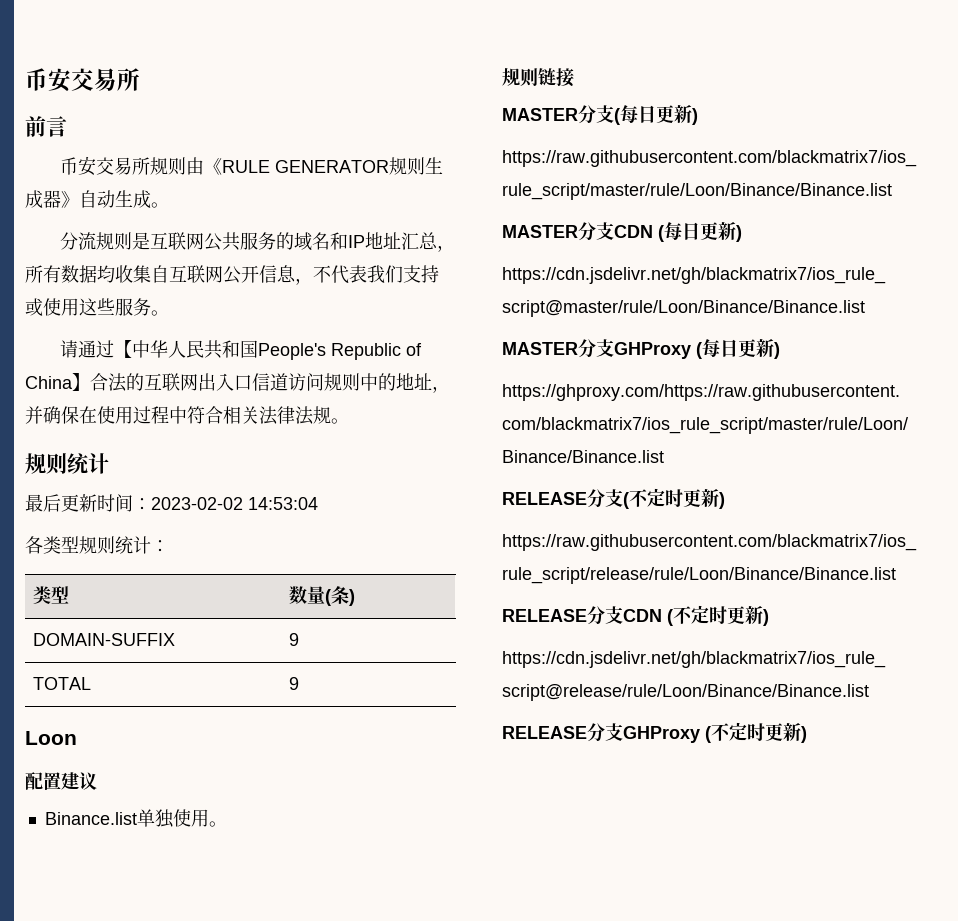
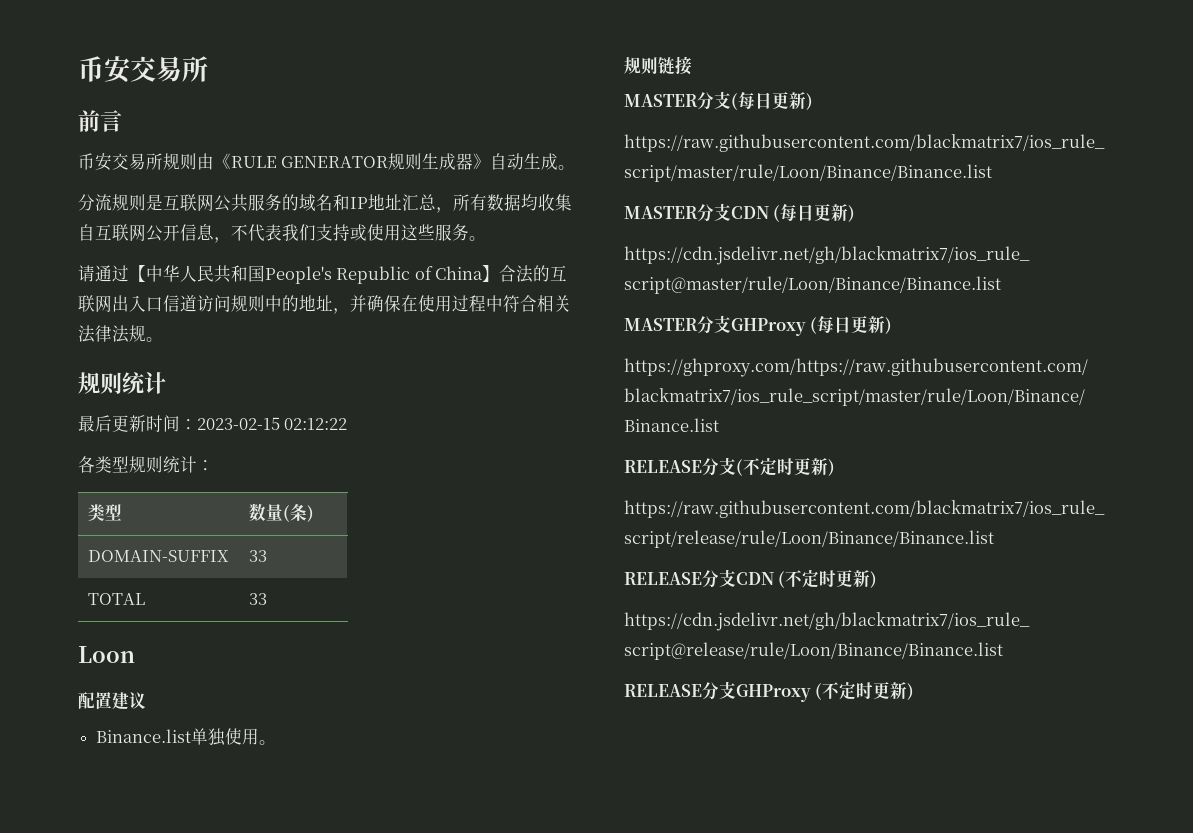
- 最后更新时间：2023-02-02 14:53:04
+ 最后更新时间：2023-02-15 02:12:22
- DOMAIN-SUFFIX | 9
+ DOMAIN-SUFFIX | 33
- TOTAL | 9
+ TOTAL | 33

